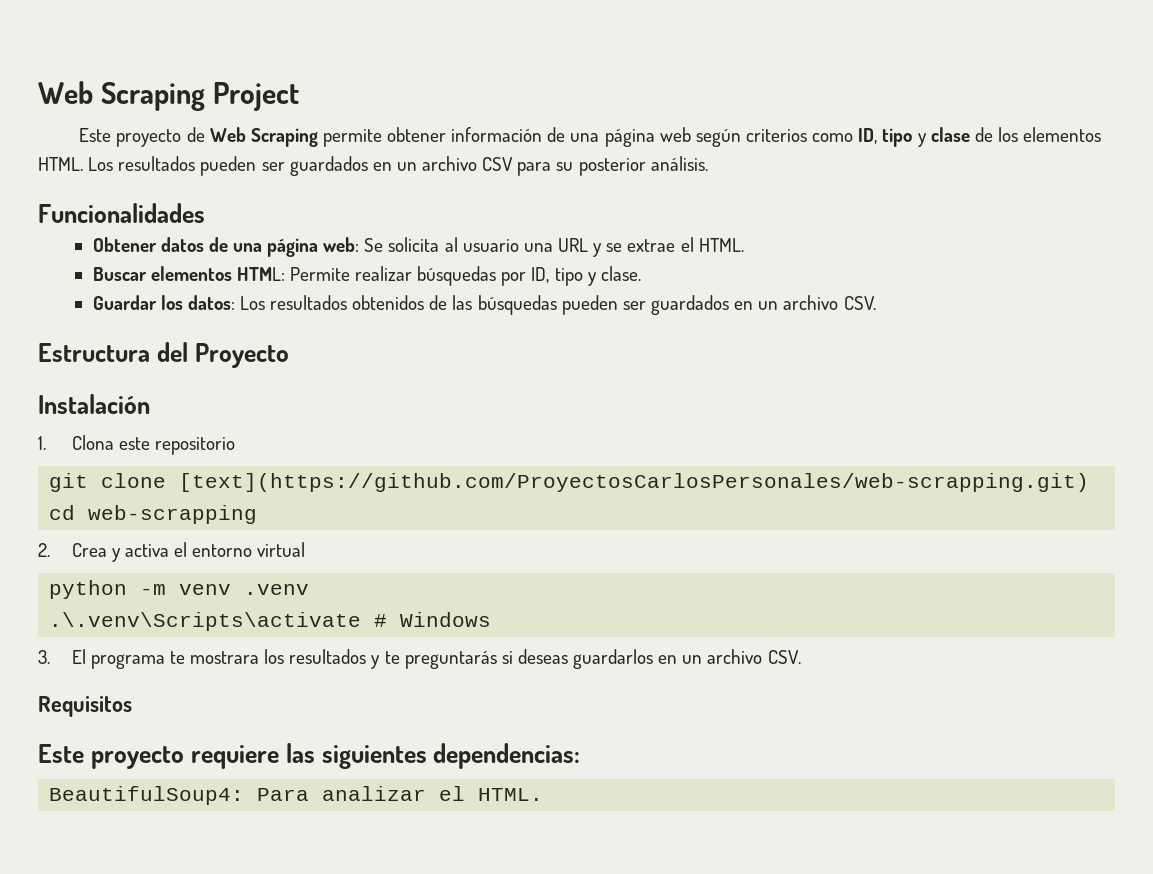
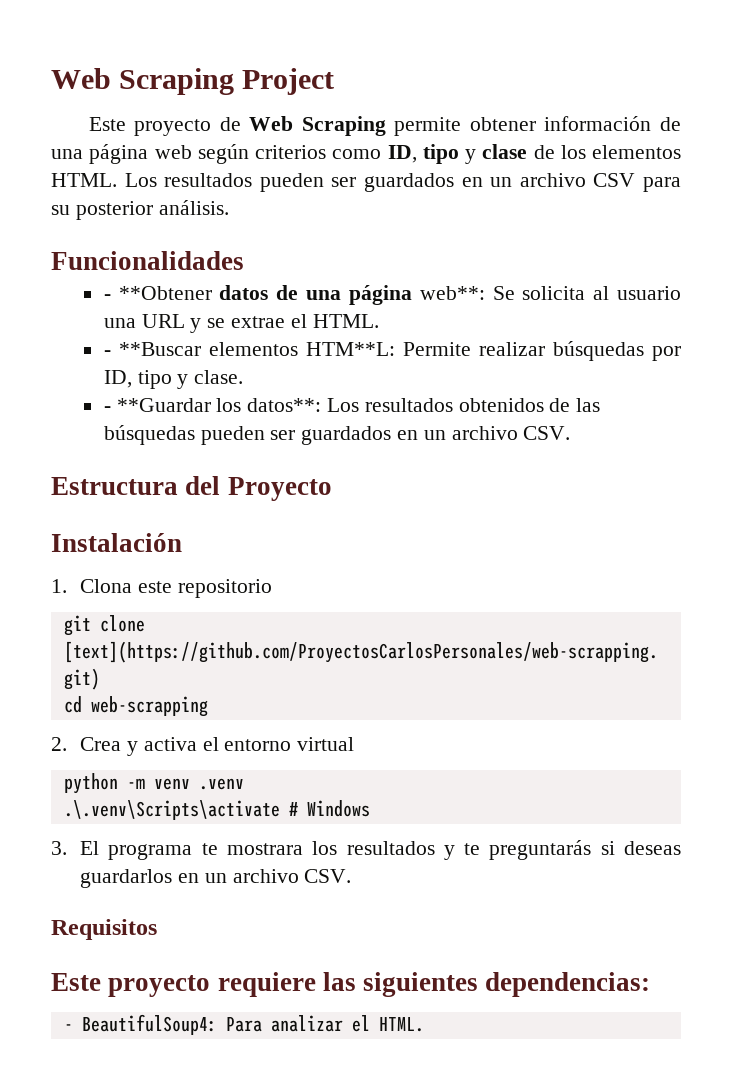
- Obtener datos de una página web: Se solicita al usuario una URL y se extrae el HTML.
+ - **Obtener datos de una página web**: Se solicita al usuario una URL y se extrae el HTML.
- Buscar elementos HTML: Permite realizar búsquedas por ID, tipo y clase.
+ - **Buscar elementos HTM**L: Permite realizar búsquedas por ID, tipo y clase.
- Guardar los datos: Los resultados obtenidos de las búsquedas pueden ser guardados en un archivo CSV.
+ - **Guardar los datos**: Los resultados obtenidos de las búsquedas pueden ser guardados en un archivo CSV.
- BeautifulSoup4: Para analizar el HTML.
+ - BeautifulSoup4: Para analizar el HTML.

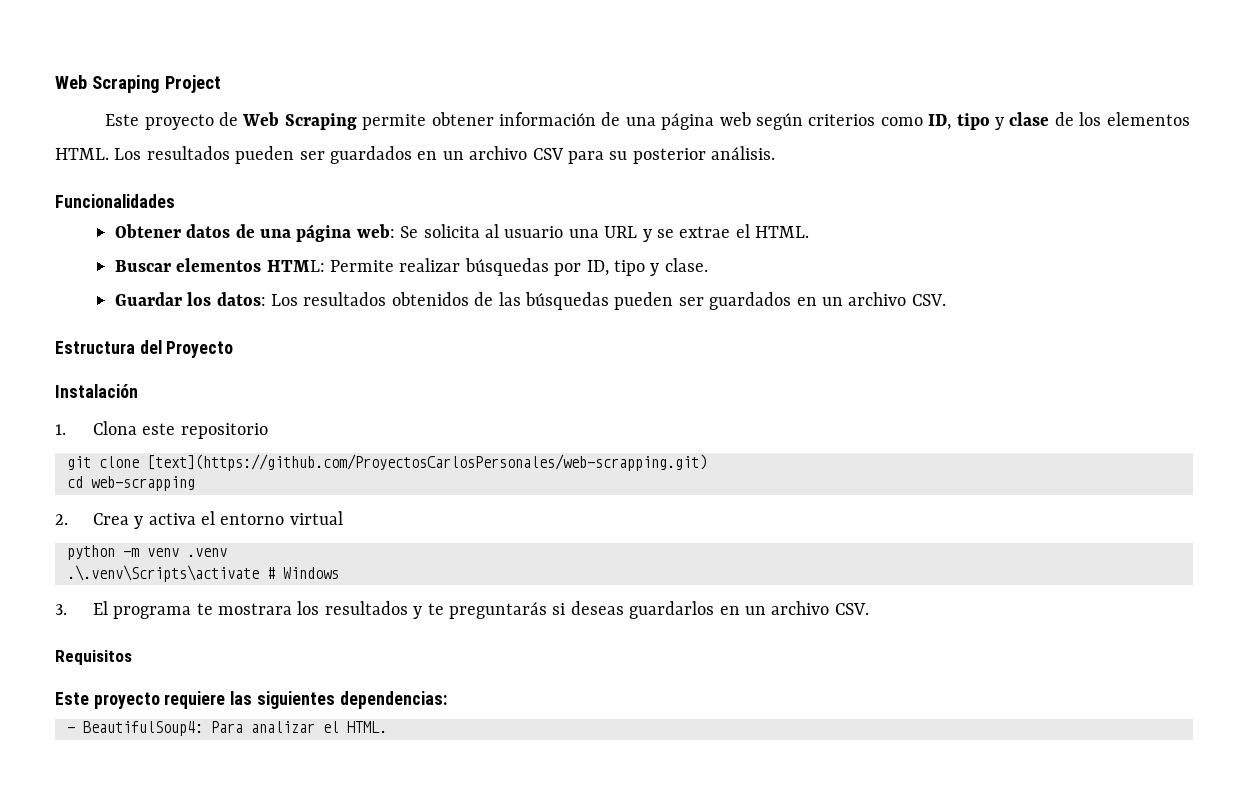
- - **Obtener datos de una página web**: Se solicita al usuario una URL y se extrae el HTML.
+ Obtener datos de una página web: Se solicita al usuario una URL y se extrae el HTML.
- - **Buscar elementos HTM**L: Permite realizar búsquedas por ID, tipo y clase.
+ Buscar elementos HTML: Permite realizar búsquedas por ID, tipo y clase.
- - **Guardar los datos**: Los resultados obtenidos de las búsquedas pueden ser guardados en un archivo CSV.
+ Guardar los datos: Los resultados obtenidos de las búsquedas pueden ser guardados en un archivo CSV.

